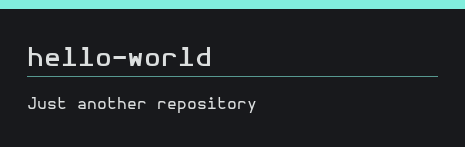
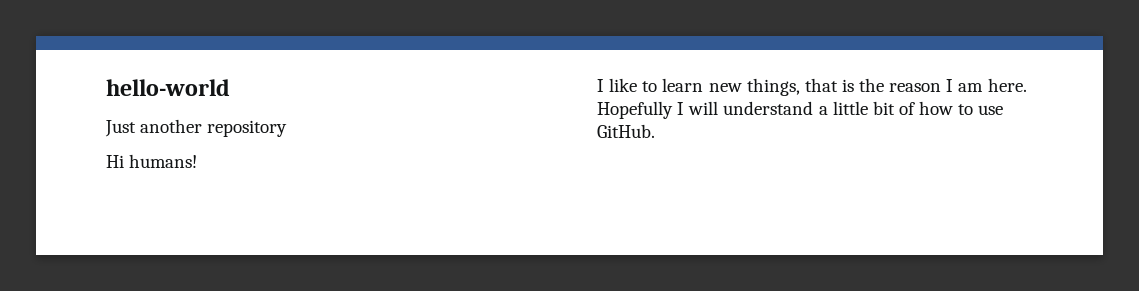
+ Hi humans!
+ I like to learn new things, that is the reason I am here. Hopefully I will understand a little bit of how to use GitHub.

